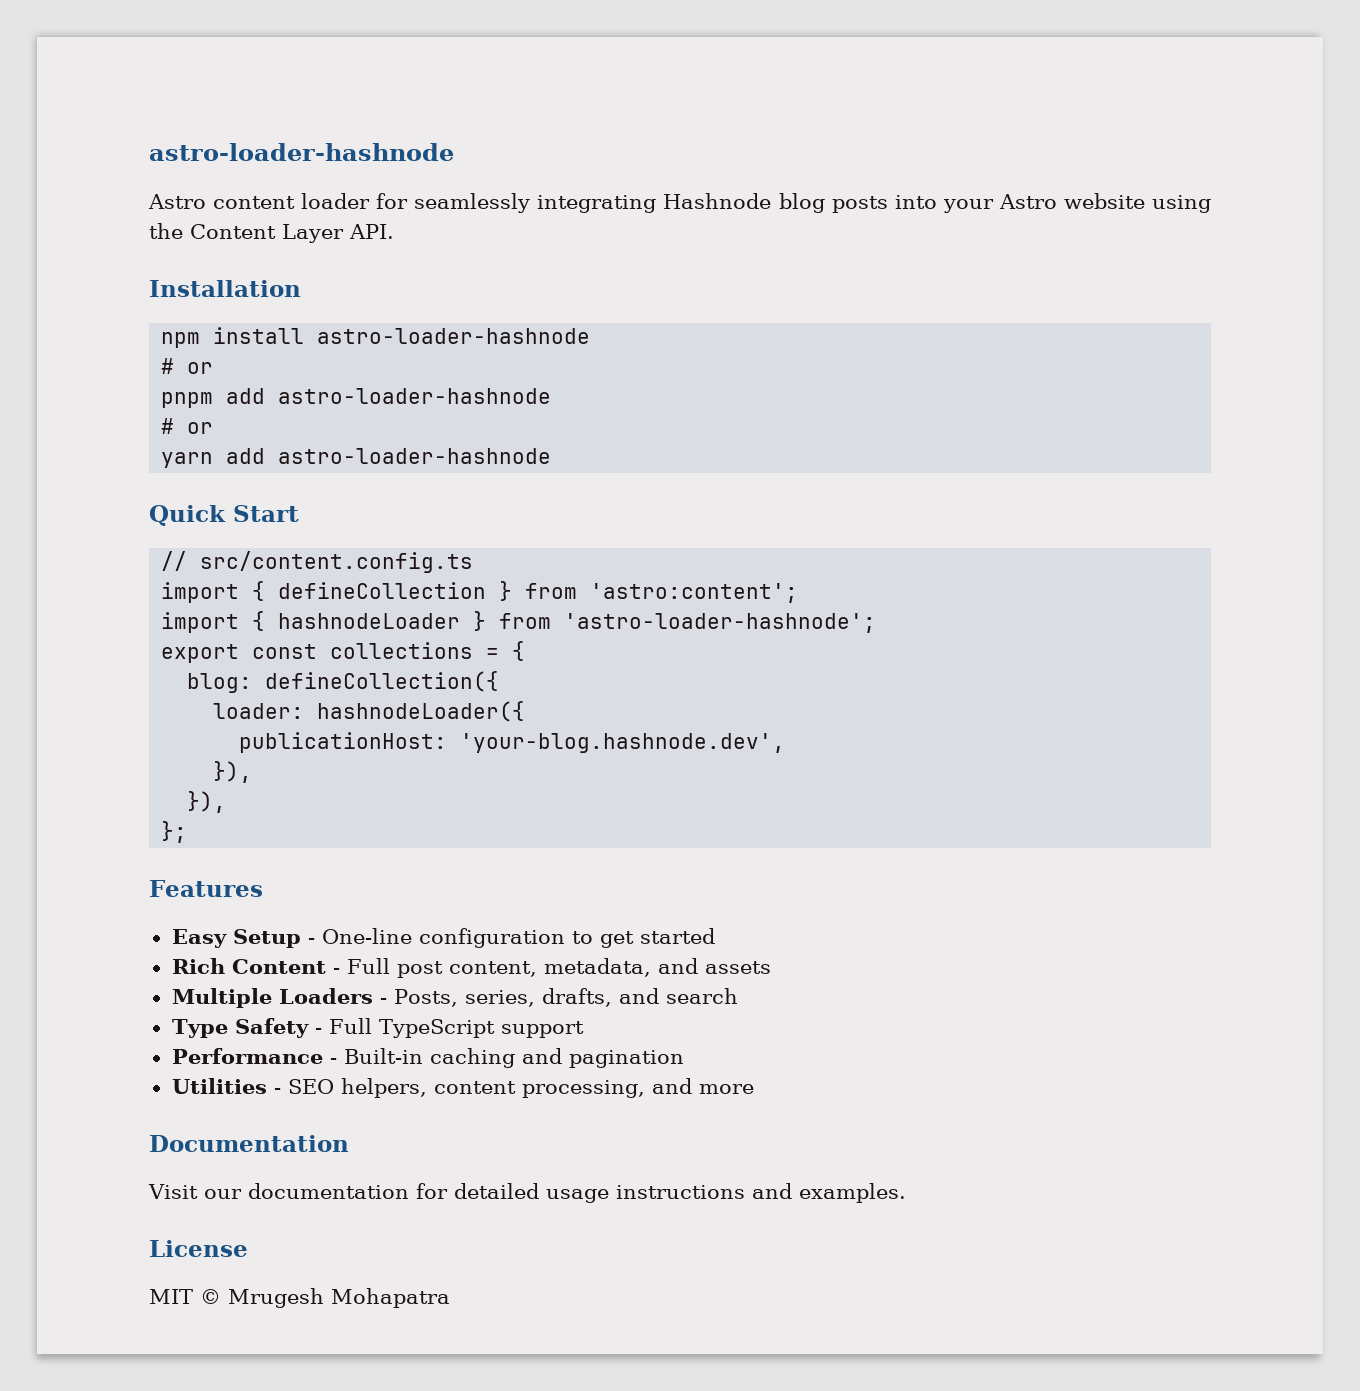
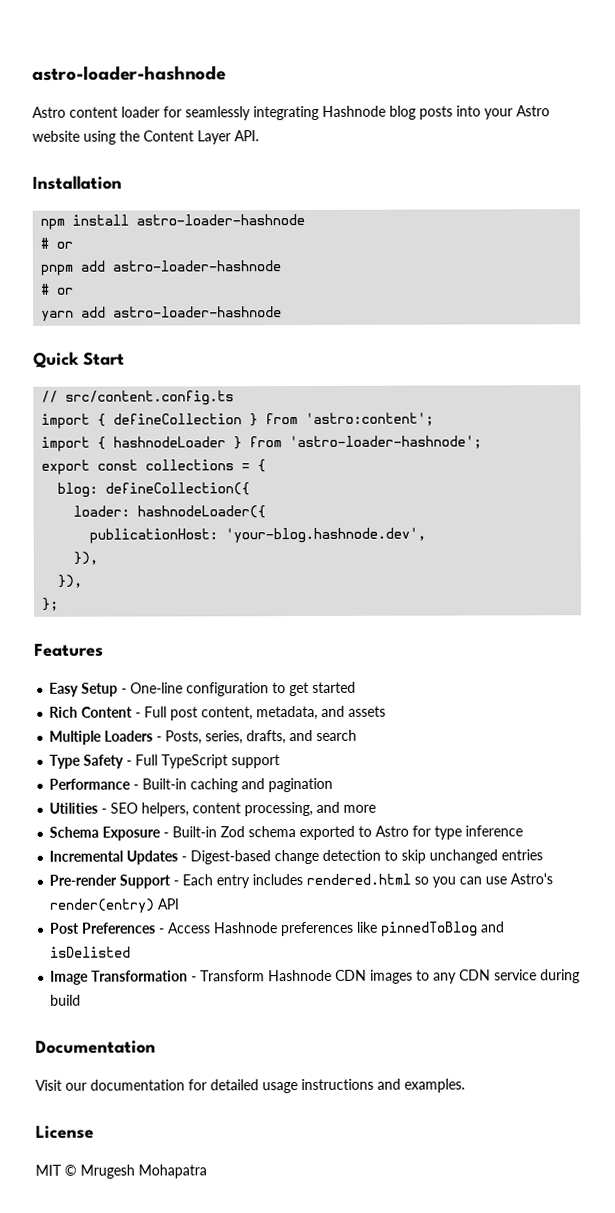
+ Schema Exposure - Built-in Zod schema exported to Astro for type inference
+ Incremental Updates - Digest-based change detection to skip unchanged entries
+ Pre-render Support - Each entry includes rendered.html so you can use Astro's render(entry) API
+ Post Preferences - Access Hashnode preferences like pinnedToBlog and isDelisted
+ Image Transformation - Transform Hashnode CDN images to any CDN service during build

